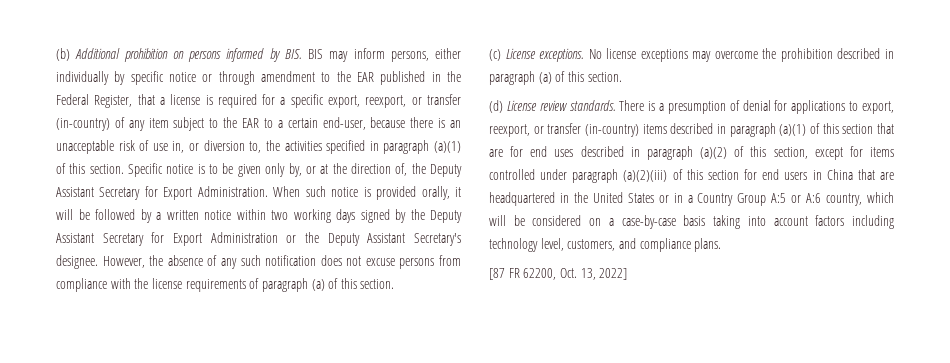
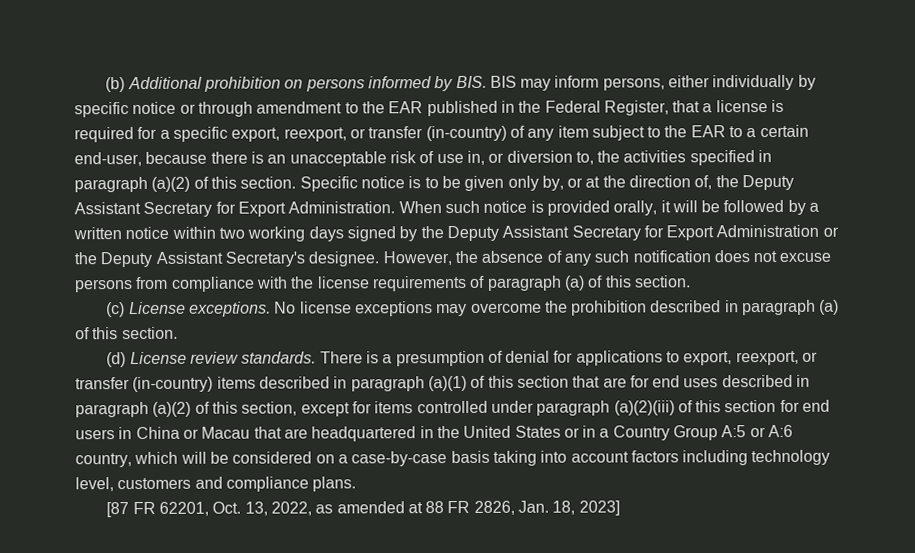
- (b) Additional prohibition on persons informed by BIS. BIS may inform persons, either individually by specific notice or through amendment to the EAR published in the Federal Register, that a license is required for a specific export, reexport, or transfer (in-country) of any item subject to the EAR to a certain end-user, because there is an unacceptable risk of use in, or diversion to, the activities specified in paragraph (a)(1) of this section.
+ (b) Additional prohibition on persons informed by BIS. BIS may inform persons, either individually by specific notice or through amendment to the EAR published in the Federal Register, that a license is required for a specific export, reexport, or transfer (in-country) of any item subject to the EAR to a certain end-user, because there is an unacceptable risk of use in, or diversion to, the activities specified in paragraph (a)(2) of this section.
- There is a presumption of denial for applications to export, reexport, or transfer (in-country) items described in paragraph (a)(1) of this section that are for end uses described in paragraph (a)(2) of this section, except for items controlled under paragraph (a)(2)(iii) of this section for end users in China that are headquartered in the United States or in a Country Group A:5 or A:6 country, which will be considered on a case-by-case basis taking into account factors including technology level, customers, and compliance plans.
+ There is a presumption of denial for applications to export, reexport, or transfer (in-country) items described in paragraph (a)(1) of this section that are for end uses described in paragraph (a)(2) of this section, except for items controlled under paragraph (a)(2)(iii) of this section for end users in China or Macau that are headquartered in the United States or in a Country Group A:5 or A:6 country, which will be considered on a case-by-case basis taking into account factors including technology level, customers and compliance plans.
- [87 FR 62200, Oct. 13, 2022]
+ [87 FR 62201, Oct. 13, 2022, as amended at 88 FR 2826, Jan. 18, 2023]

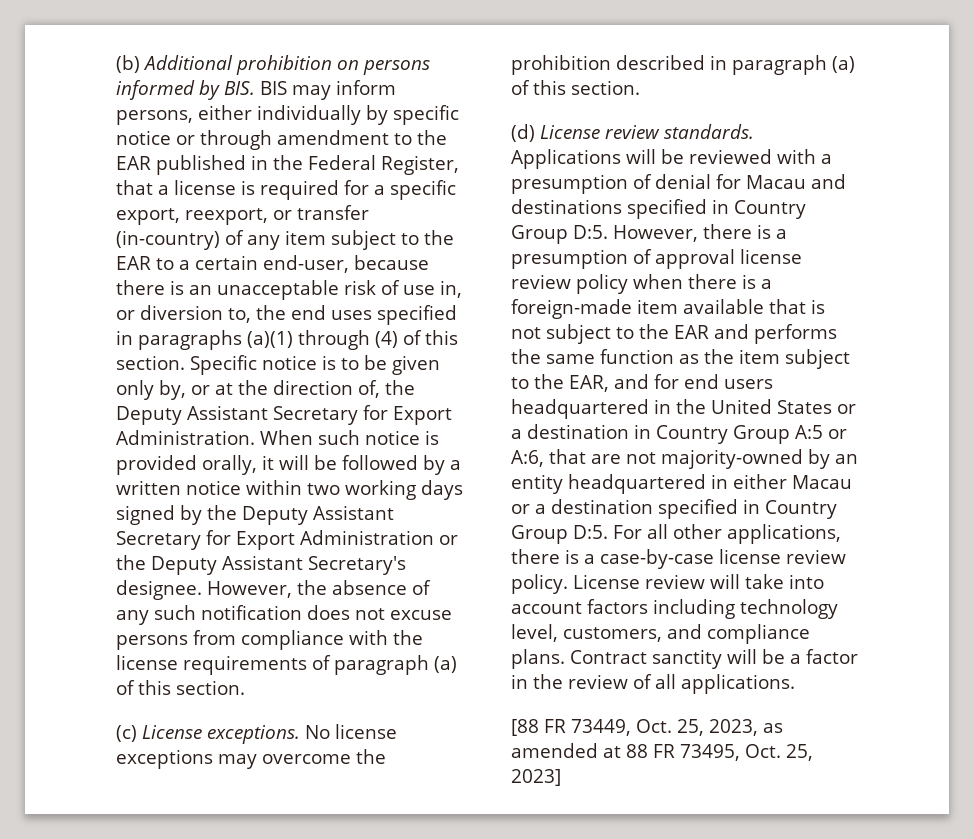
- (b) Additional prohibition on persons informed by BIS. BIS may inform persons, either individually by specific notice or through amendment to the EAR published in the Federal Register, that a license is required for a specific export, reexport, or transfer (in-country) of any item subject to the EAR to a certain end-user, because there is an unacceptable risk of use in, or diversion to, the activities specified in paragraph (a)(2) of this section.
+ (b) Additional prohibition on persons informed by BIS. BIS may inform persons, either individually by specific notice or through amendment to the EAR published in the Federal Register, that a license is required for a specific export, reexport, or transfer (in-country) of any item subject to the EAR to a certain end-user, because there is an unacceptable risk of use in, or diversion to, the end uses specified in paragraphs (a)(1) through (4) of this section.
- There is a presumption of denial for applications to export, reexport, or transfer (in-country) items described in paragraph (a)(1) of this section that are for end uses described in paragraph (a)(2) of this section, except for items controlled under paragraph (a)(2)(iii) of this section for end users in China or Macau that are headquartered in the United States or in a Country Group A:5 or A:6 country, which will be considered on a case-by-case basis taking into account factors including technology level, customers and compliance plans.
- [87 FR 62201, Oct. 13, 2022, as amended at 88 FR 2826, Jan. 18, 2023]
+ Applications will be reviewed with a presumption of denial for Macau and destinations specified in Country Group D:5. However, there is a presumption of approval license review policy when there is a foreign-made item available that is not subject to the EAR and performs the same function as the item subject to the EAR, and for end users headquartered in the United States or a destination in Country Group A:5 or A:6, that are not majority-owned by an entity headquartered in either Macau or a destination specified in Country Group D:5. For all other applications, there is a case-by-case license review policy. License review will take into account factors including technology level, customers, and compliance plans. Contract sanctity will be a factor in the review of all applications.
+ [88 FR 73449, Oct. 25, 2023, as amended at 88 FR 73495, Oct. 25, 2023]

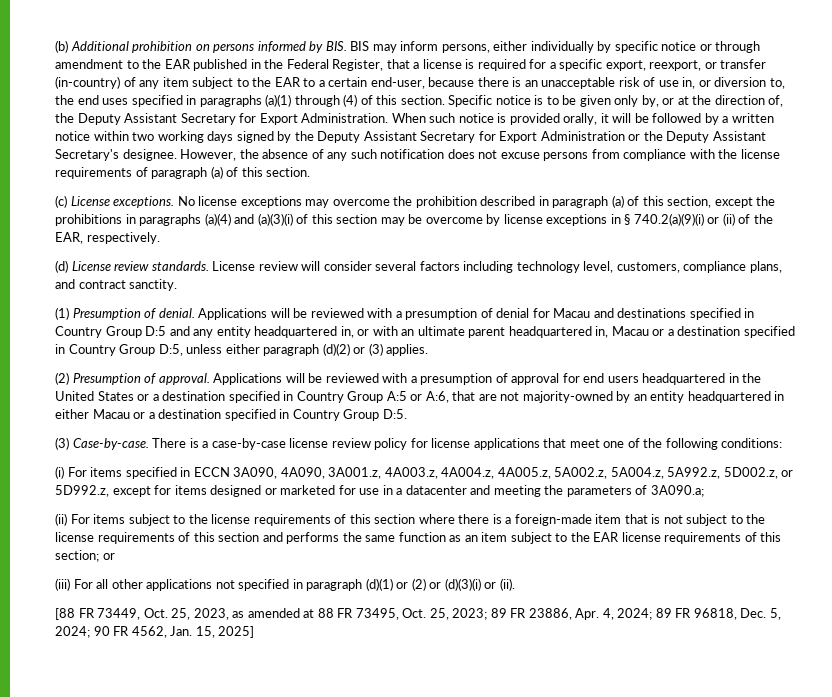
- No license exceptions may overcome the prohibition described in paragraph (a) of this section.
- (d) License review standards.
+ No license exceptions may overcome the prohibition described in paragraph (a) of this section, except the prohibitions in paragraphs (a)(4) and (a)(3)(i) of this section may be overcome by license exceptions in § 740.2(a)(9)(i) or (ii) of the EAR, respectively.
+ (d) License review standards. License review will consider several factors including technology level, customers, compliance plans, and contract sanctity.
+ (1) Presumption of denial.
- Applications will be reviewed with a presumption of denial for Macau and destinations specified in Country Group D:5. However, there is a presumption of approval license review policy when there is a foreign-made item available that is not subject to the EAR and performs the same function as the item subject to the EAR, and for end users headquartered in the United States or a destination in Country Group A:5 or A:6, that are not majority-owned by an entity headquartered in either Macau or a destination specified in Country Group D:5. For all other applications, there is a case-by-case license review policy. License review will take into account factors including technology level, customers, and compliance plans. Contract sanctity will be a factor in the review of all applications.
+ Applications will be reviewed with a presumption of denial for Macau and destinations specified in Country Group D:5 and any entity headquartered in, or with an ultimate parent headquartered in, Macau or a destination specified in Country Group D:5, unless either paragraph (d)(2) or (3) applies.
+ (2) Presumption of approval. Applications will be reviewed with a presumption of approval for end users headquartered in the United States or a destination specified in Country Group A:5 or A:6, that are not majority-owned by an entity headquartered in either Macau or a destination specified in Country Group D:5.
+ (3) Case-by-case. There is a case-by-case license review policy for license applications that meet one of the following conditions:
+ (i) For items specified in ECCN 3A090, 4A090, 3A001.z, 4A003.z, 4A004.z, 4A005.z, 5A002.z, 5A004.z, 5A992.z, 5D002.z, or 5D992.z, except for items designed or marketed for use in a datacenter and meeting the parameters of 3A090.a;
+ (ii) For items subject to the license requirements of this section where there is a foreign-made item that is not subject to the license requirements of this section and performs the same function as an item subject to the EAR license requirements of this section; or
+ (iii) For all other applications not specified in paragraph (d)(1) or (2) or (d)(3)(i) or (ii).
- [88 FR 73449, Oct. 25, 2023, as amended at 88 FR 73495, Oct. 25, 2023]
+ [88 FR 73449, Oct. 25, 2023, as amended at 88 FR 73495, Oct. 25, 2023; 89 FR 23886, Apr. 4, 2024; 89 FR 96818, Dec. 5, 2024; 90 FR 4562, Jan. 15, 2025]

